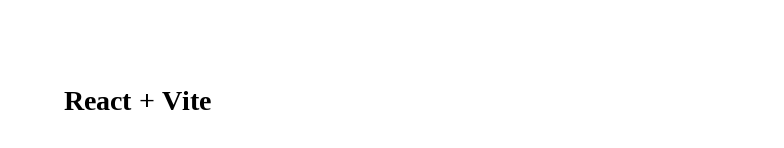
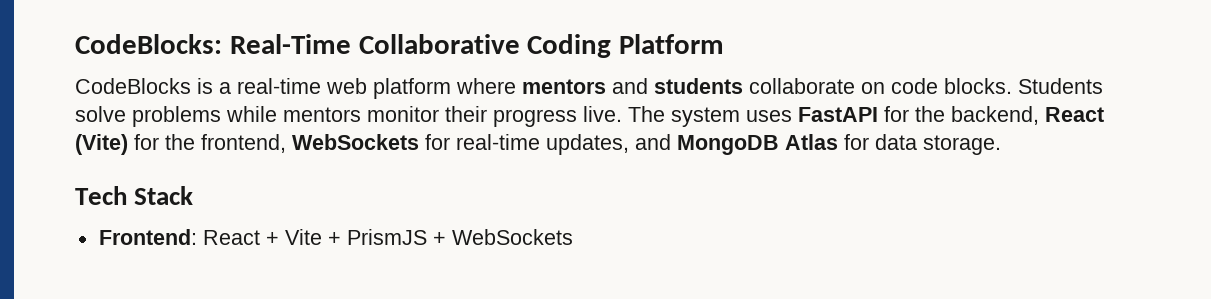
- React + Vite
+ CodeBlocks: Real-Time Collaborative Coding Platform
+ CodeBlocks is a real-time web platform where mentors and students collaborate on code blocks. Students solve problems while mentors monitor their progress live. The system uses FastAPI for the backend, React (Vite) for the frontend, WebSockets for real-time updates, and MongoDB Atlas for data storage.
+ Tech Stack
+ Frontend: React + Vite + PrismJS + WebSockets

